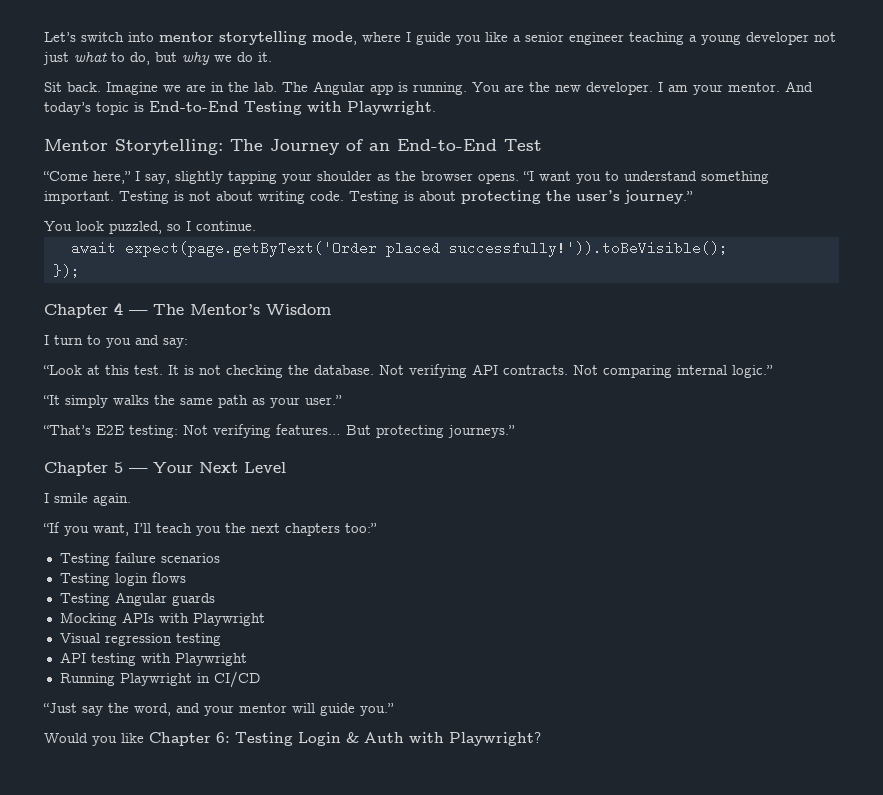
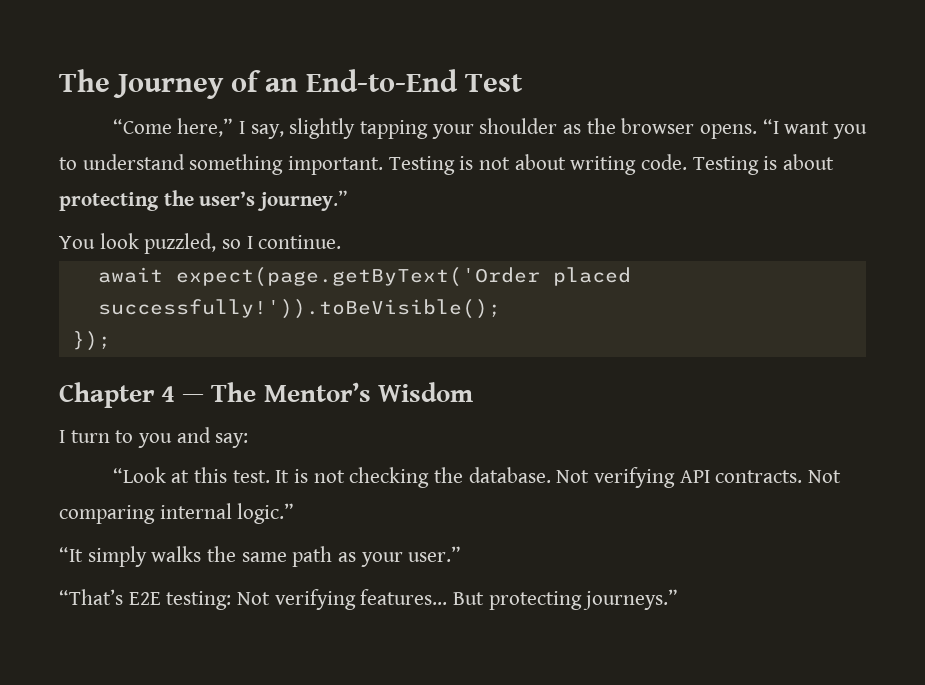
- Let’s switch into mentor storytelling mode, where I guide you like a senior engineer teaching a young developer not just what to do, but why we do it.
- Sit back. Imagine we are in the lab. The Angular app is running. You are the new developer. I am your mentor. And today’s topic is End-to-End Testing with Playwright.
- Mentor Storytelling: The Journey of an End-to-End Test
+ The Journey of an End-to-End Test
- Chapter 5 — Your Next Level
- I smile again.
- “If you want, I’ll teach you the next chapters too:”
- Testing failure scenarios
- Testing login flows
- Testing Angular guards
- Mocking APIs with Playwright
- Visual regression testing
- API testing with Playwright
- Running Playwright in CI/CD
- “Just say the word, and your mentor will guide you.”
- Would you like Chapter 6: Testing Login & Auth with Playwright?

